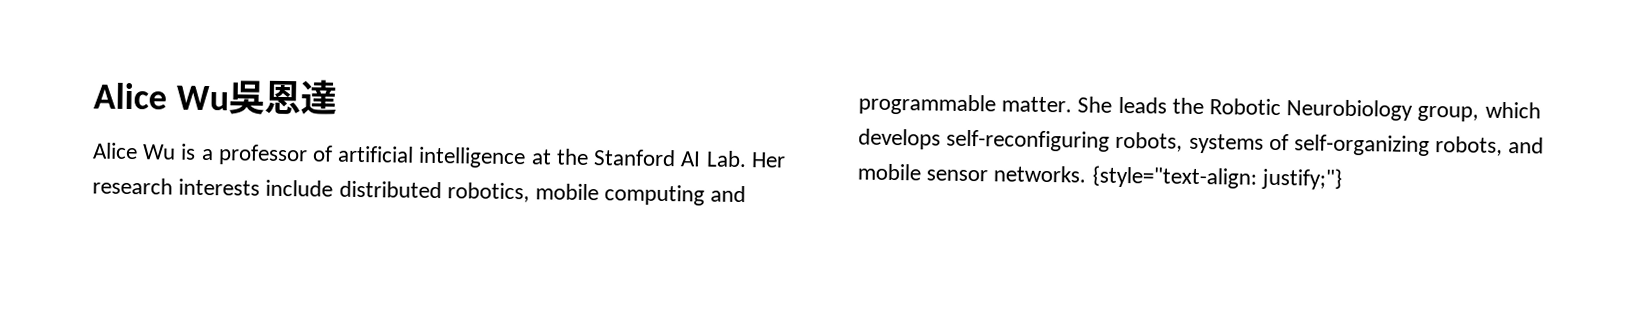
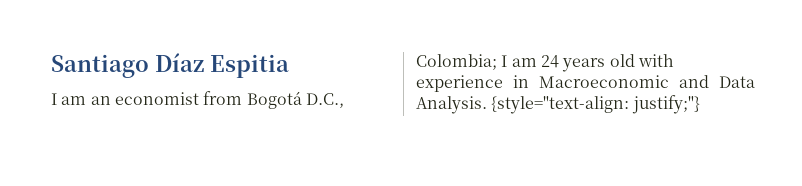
- Alice Wu吳恩達
- Alice Wu is a professor of artificial intelligence at the Stanford AI Lab. Her research interests include distributed robotics, mobile computing and programmable matter. She leads the Robotic Neurobiology group, which develops self-reconfiguring robots, systems of self-organizing robots, and mobile sensor networks.
+ Santiago Díaz Espitia
+ I am an economist from Bogotá D.C., Colombia; I am 24 years old with experience in Macroeconomic and Data Analysis.

